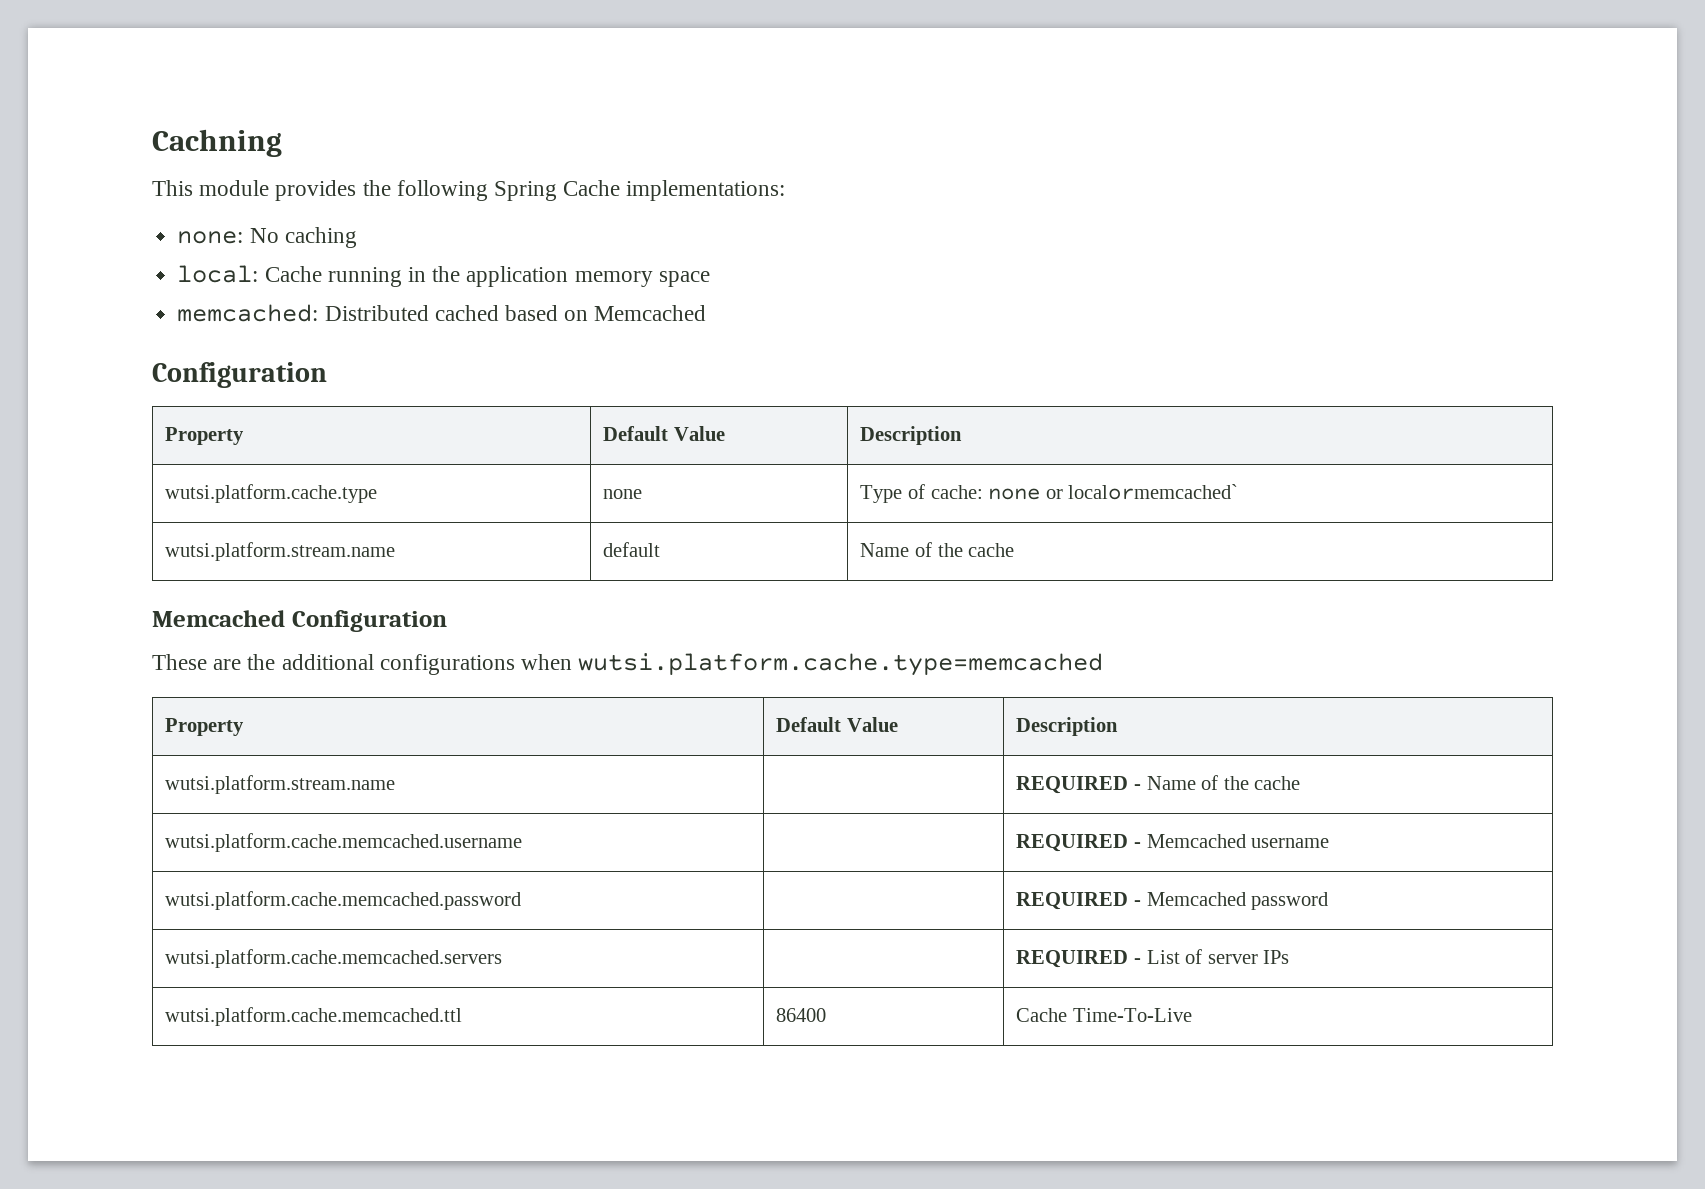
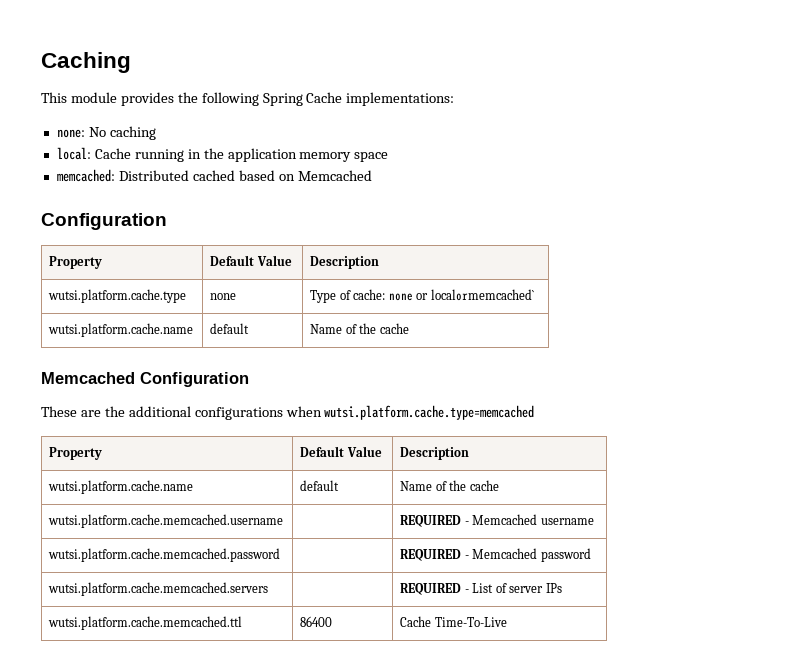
- Cachning
+ Caching
  wutsi.platform.cache.type | none | Type of cache: none or localormemcached`
- wutsi.platform.stream.name | default | Name of the cache
+ wutsi.platform.cache.name | default | Name of the cache
  These are the additional configurations when wutsi.platform.cache.type=memcached
  Property | Default Value | Description
- wutsi.platform.stream.name | | REQUIRED - Name of the cache
+ wutsi.platform.cache.name | default | Name of the cache

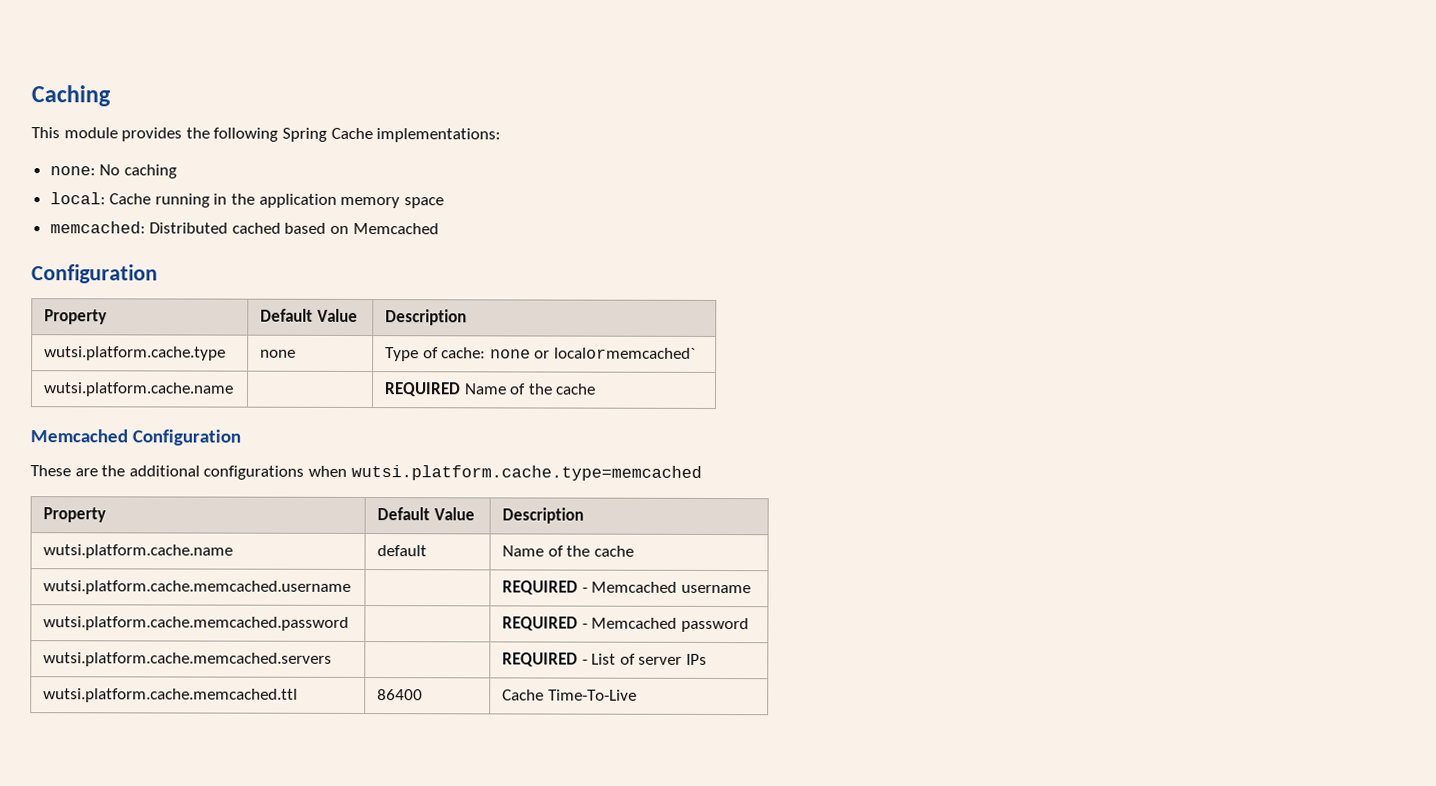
  wutsi.platform.cache.type | none | Type of cache: none or localormemcached`
- wutsi.platform.cache.name | default | Name of the cache
+ wutsi.platform.cache.name | | REQUIRED Name of the cache

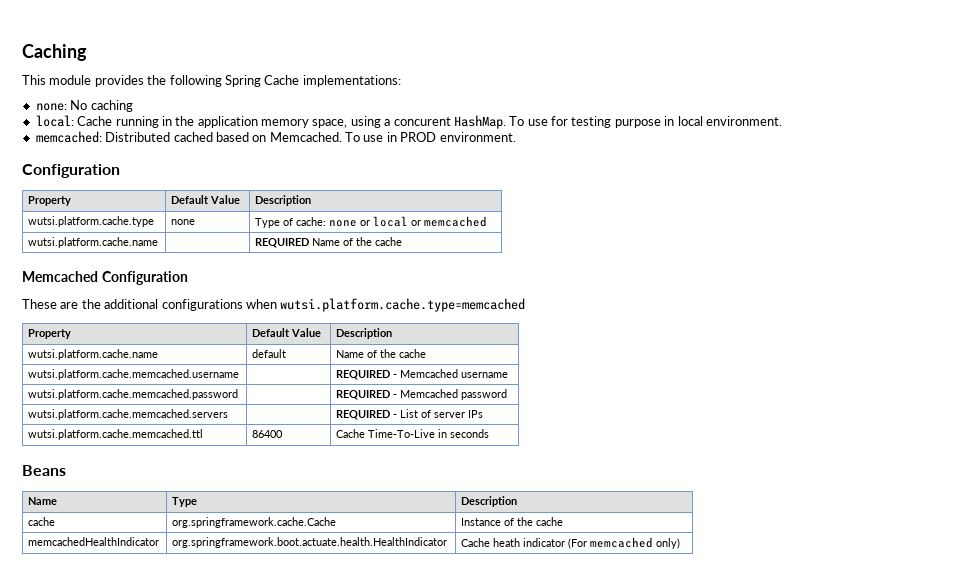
- local: Cache running in the application memory space
+ local: Cache running in the application memory space, using a concurent HashMap. To use for testing purpose in local environment.
- memcached: Distributed cached based on Memcached
+ memcached: Distributed cached based on Memcached. To use in PROD environment.
- wutsi.platform.cache.type | none | Type of cache: none or localormemcached`
+ wutsi.platform.cache.type | none | Type of cache: none or local or memcached
- wutsi.platform.cache.memcached.ttl | 86400 | Cache Time-To-Live
+ wutsi.platform.cache.memcached.ttl | 86400 | Cache Time-To-Live in seconds
+ Beans
+ Name | Type | Description
+ cache | org.springframework.cache.Cache | Instance of the cache
+ memcachedHealthIndicator | org.springframework.boot.actuate.health.HealthIndicator | Cache heath indicator (For memcached only)

